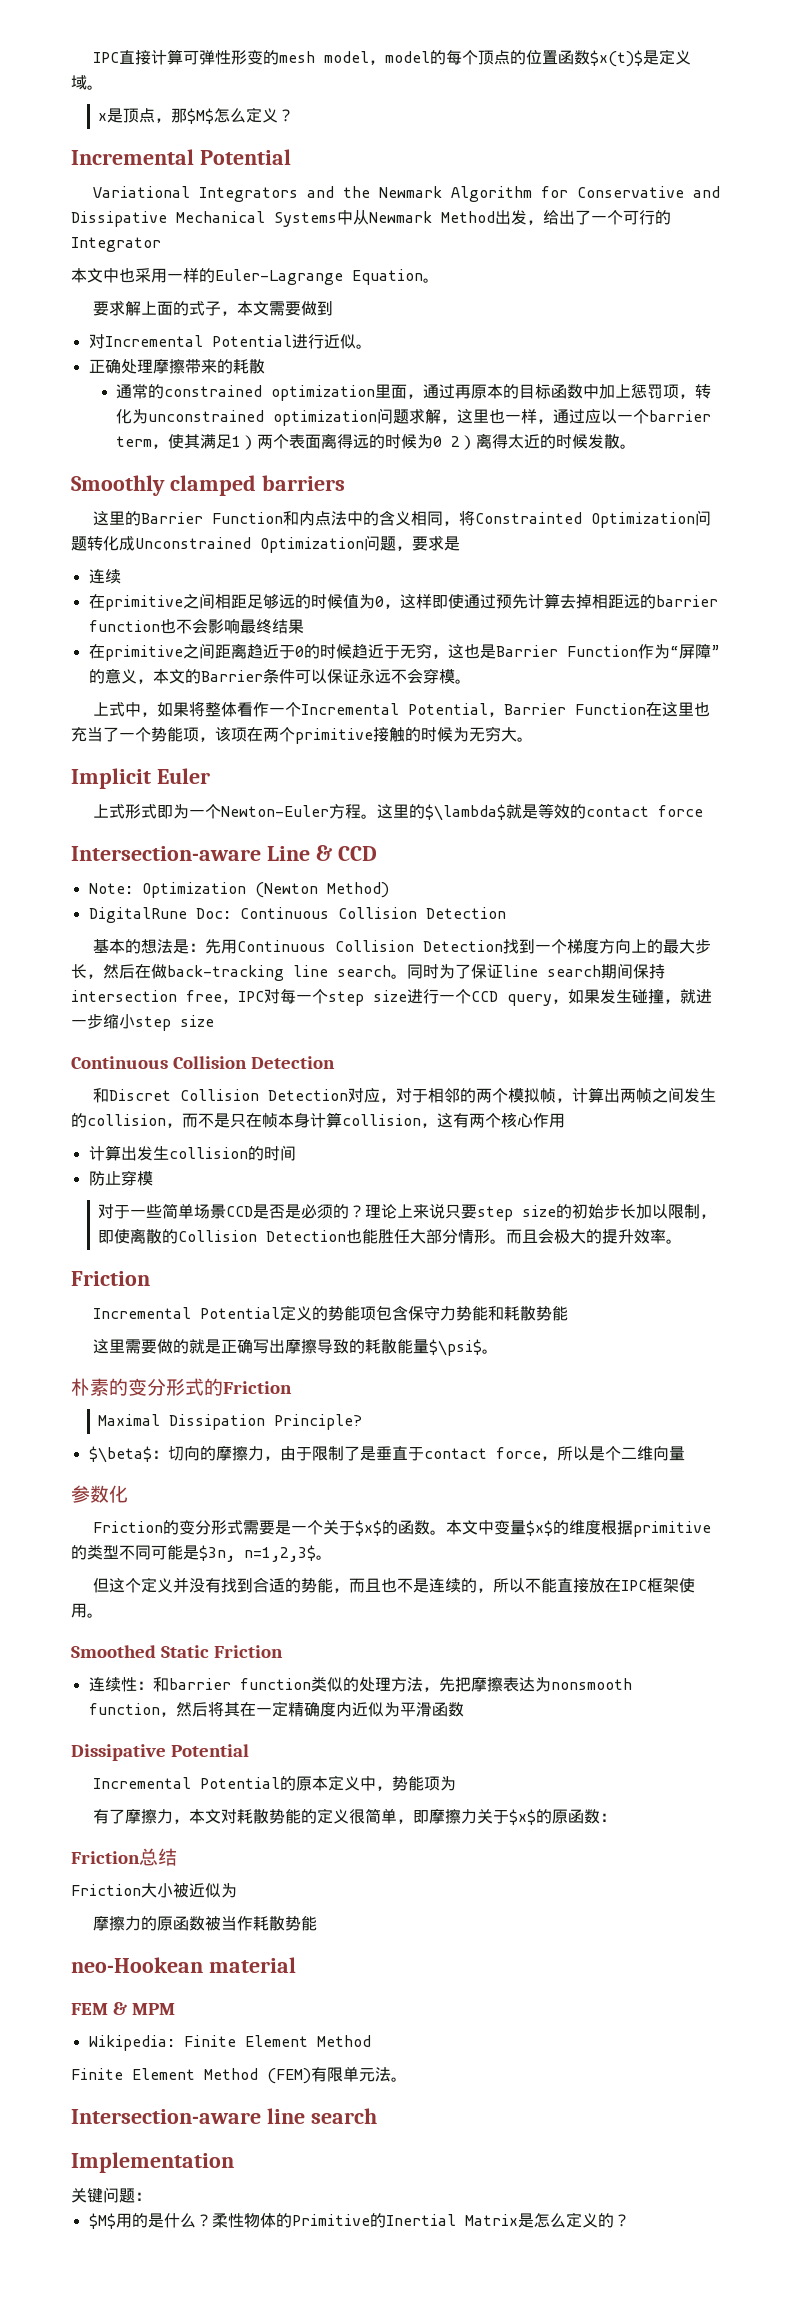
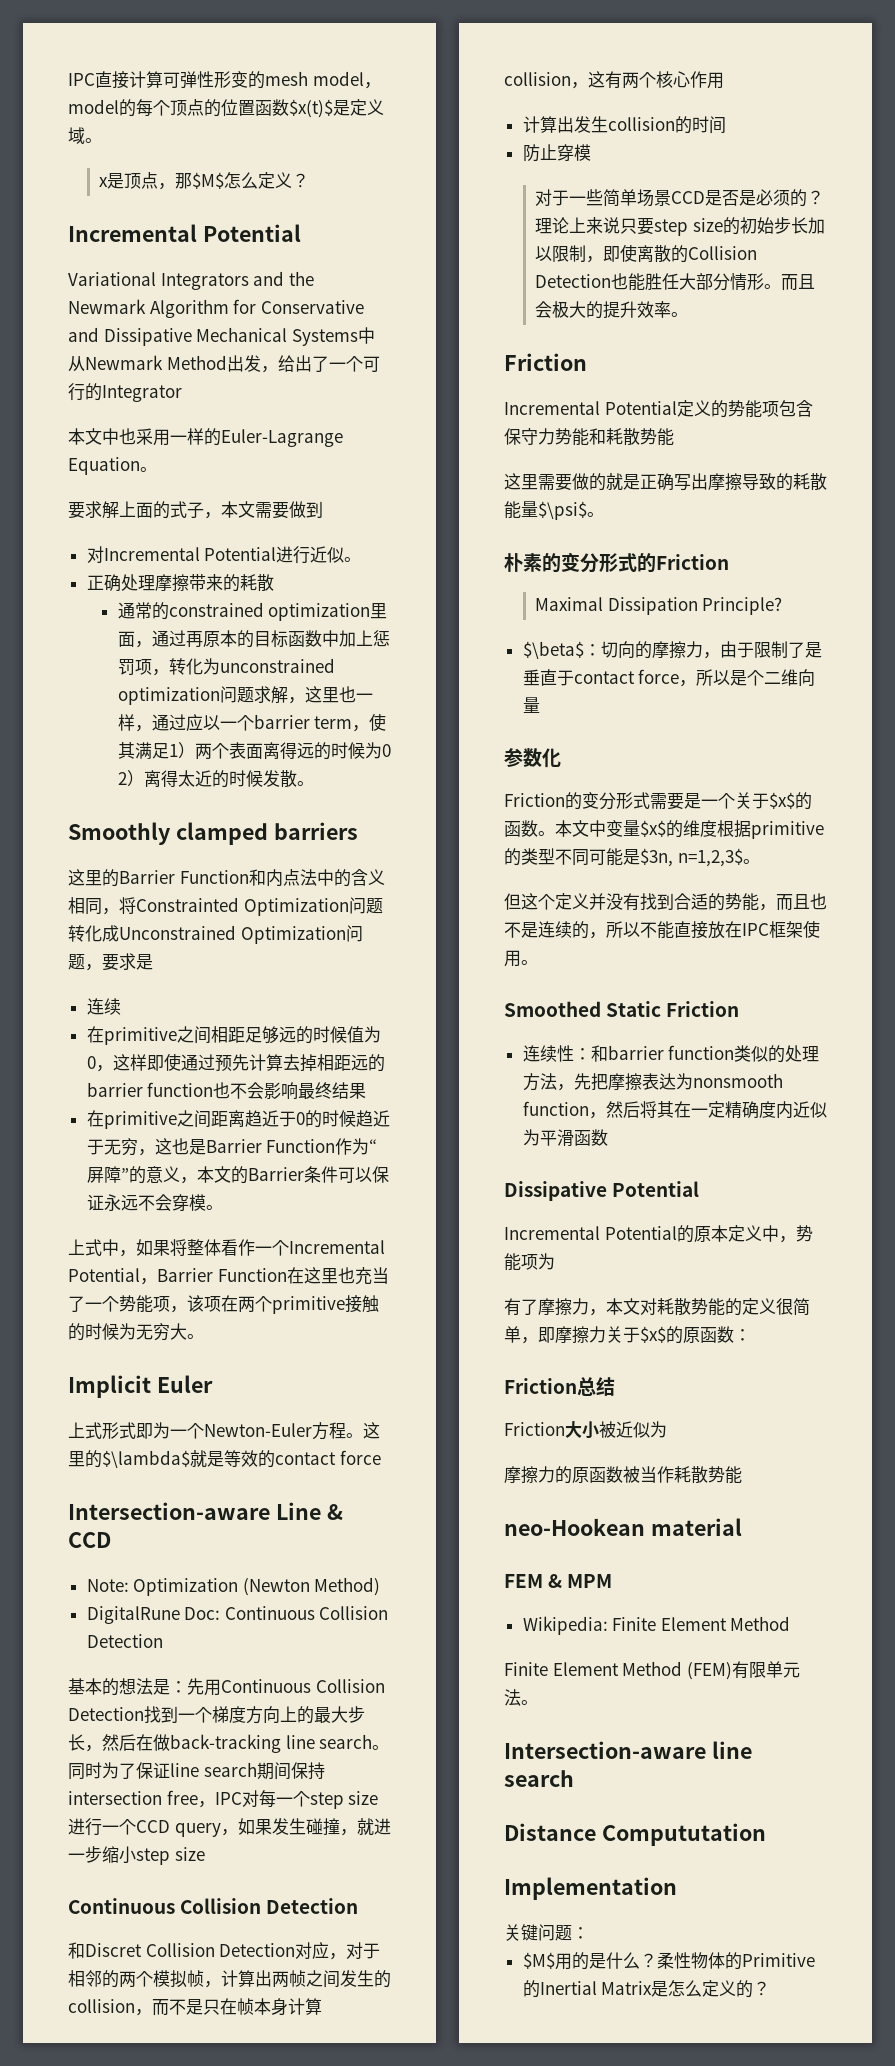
+ Distance Compututation

